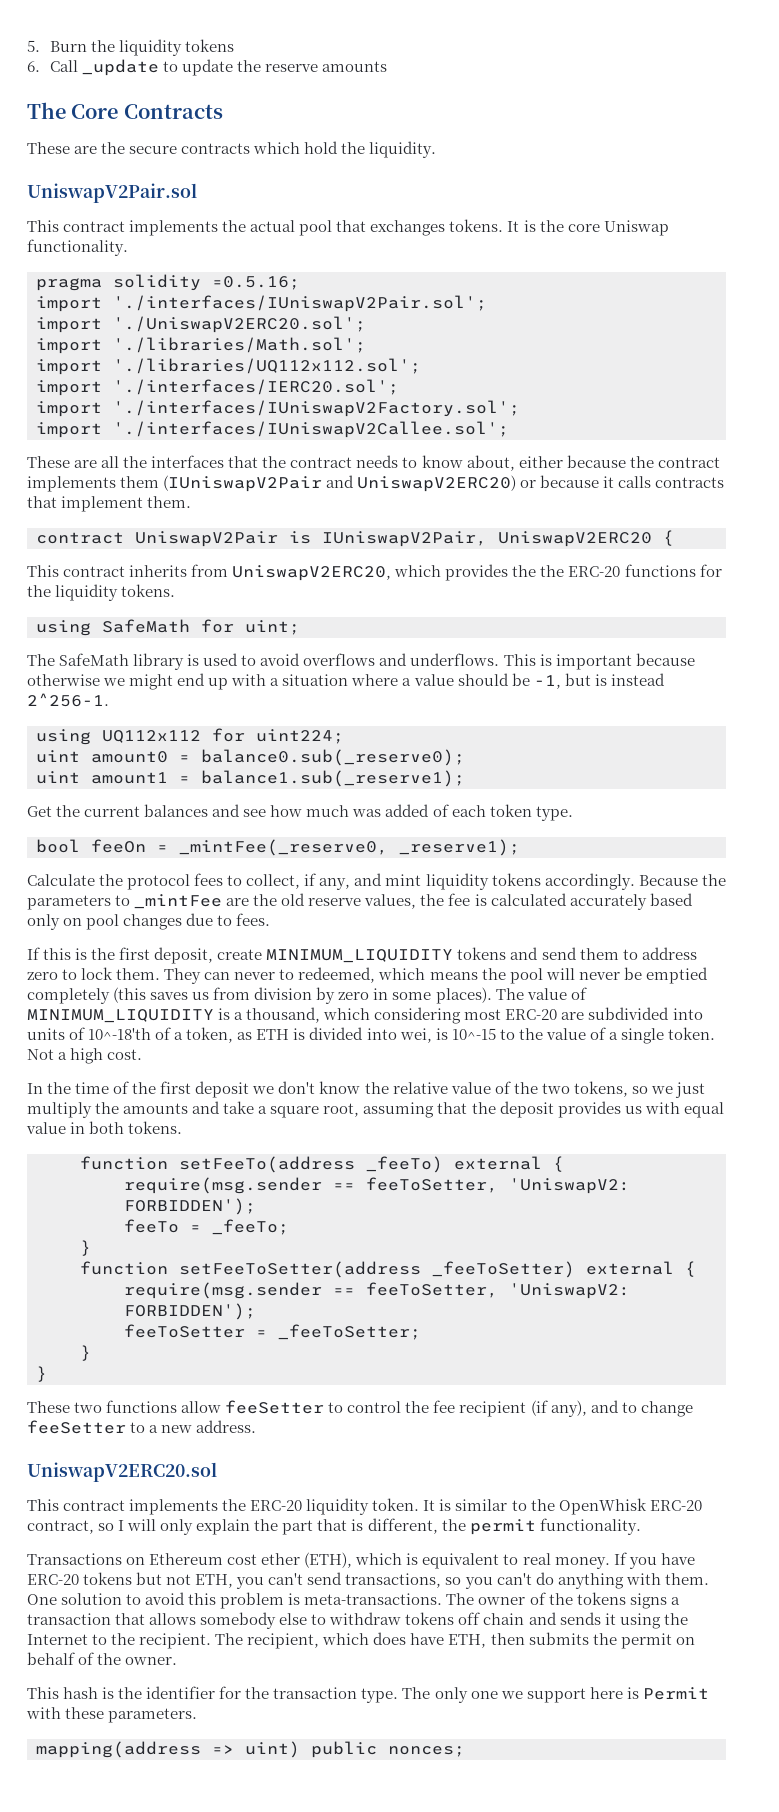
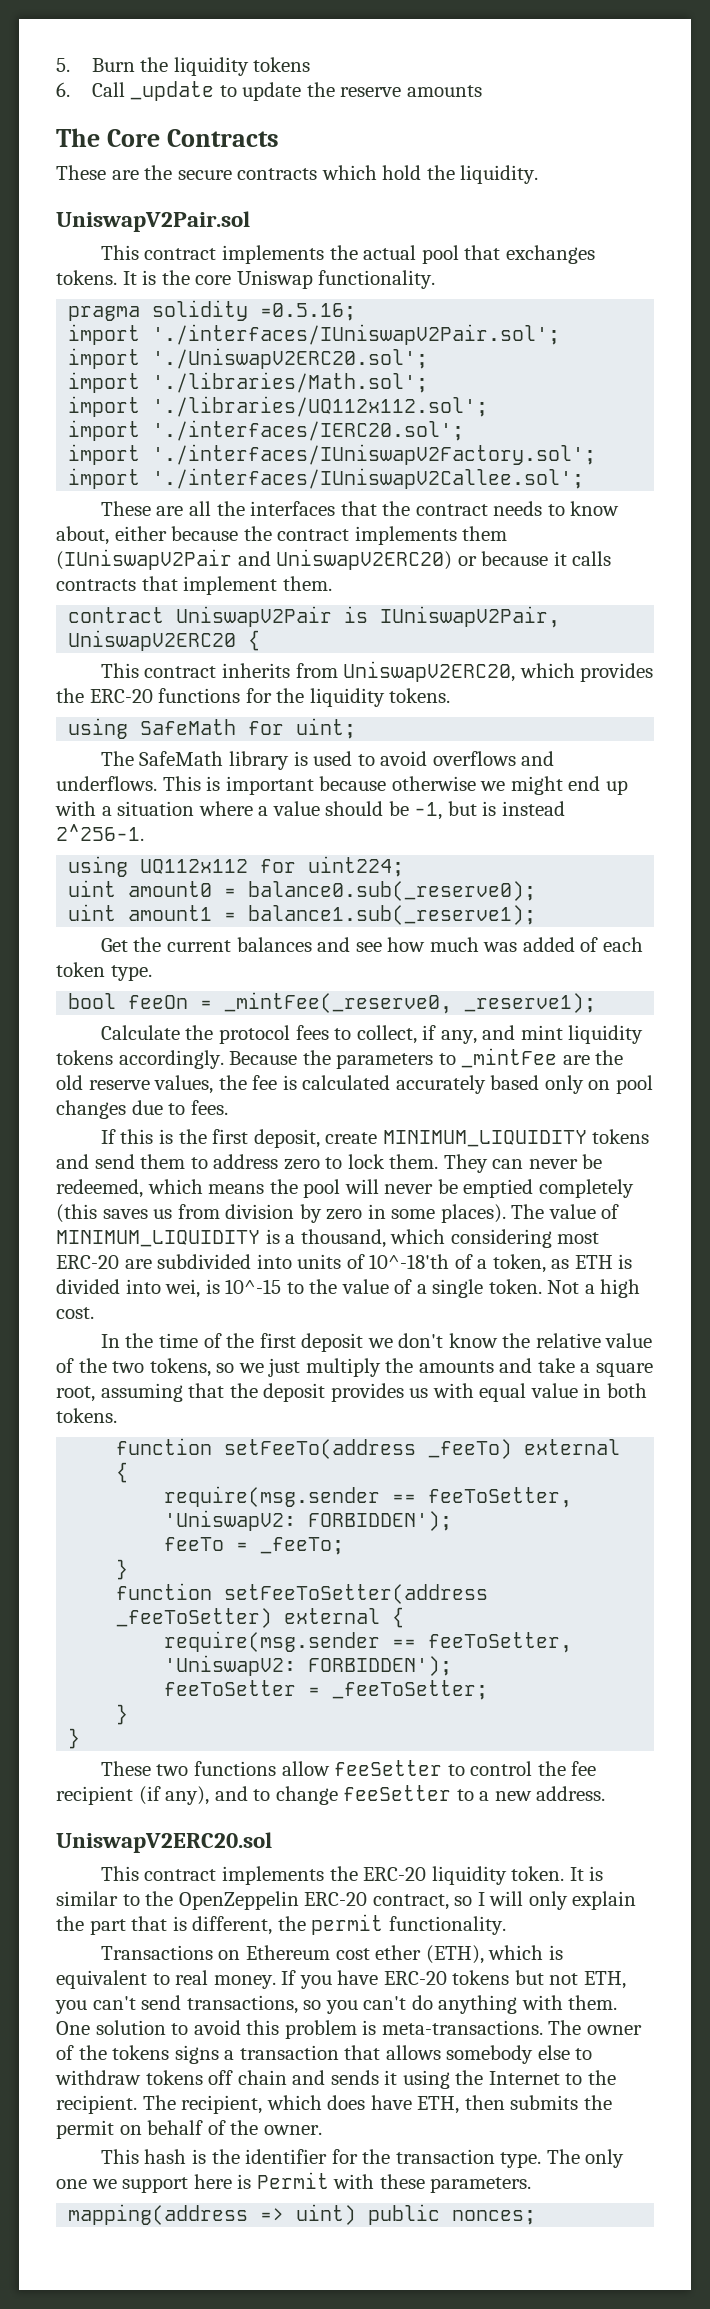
- This contract inherits from UniswapV2ERC20, which provides the the ERC-20 functions for the liquidity tokens.
+ This contract inherits from UniswapV2ERC20, which provides the ERC-20 functions for the liquidity tokens.
- They can never to redeemed, which means the pool will never be emptied completely (this saves us from division by zero in some places).
+ They can never be redeemed, which means the pool will never be emptied completely (this saves us from division by zero in some places).
- It is similar to the OpenWhisk ERC-20 contract, so I will only explain the part that is different, the permit functionality.
+ It is similar to the OpenZeppelin ERC-20 contract, so I will only explain the part that is different, the permit functionality.

